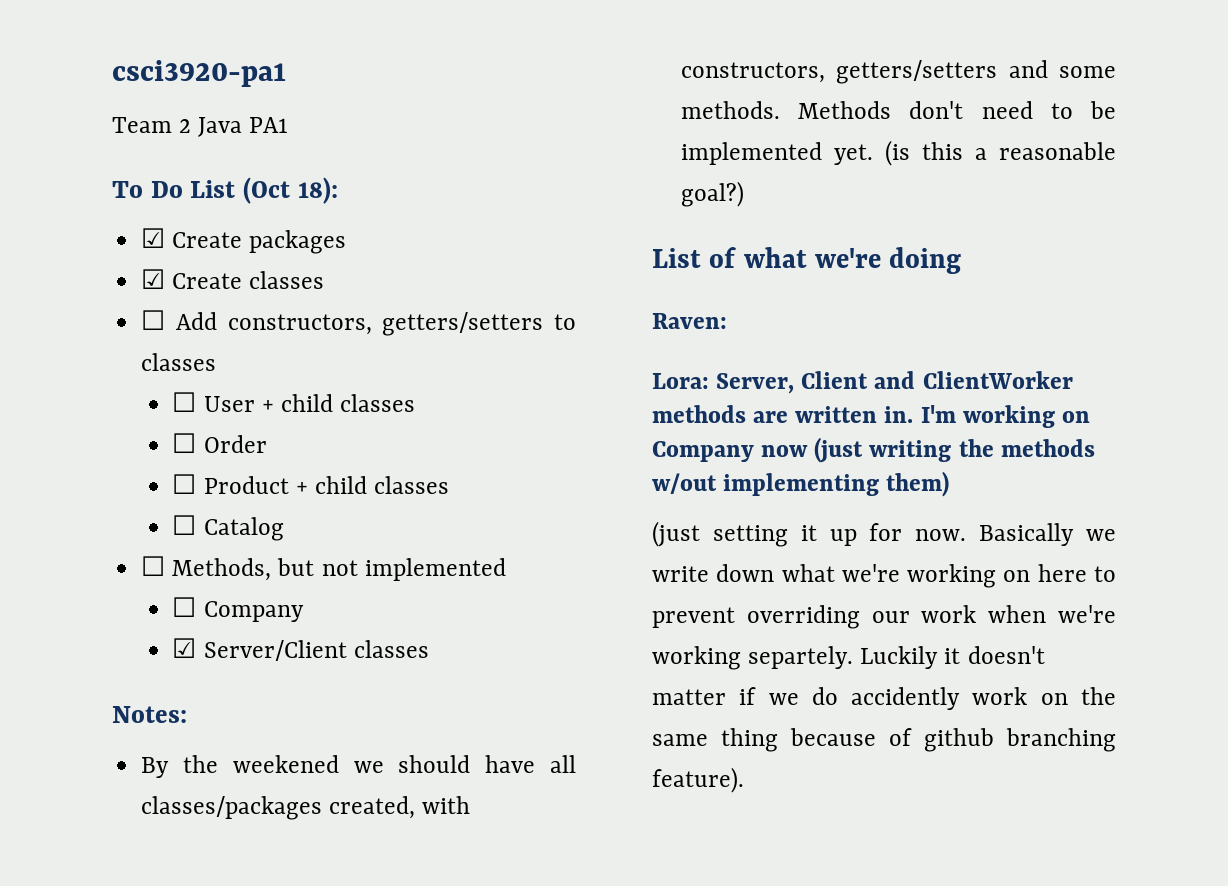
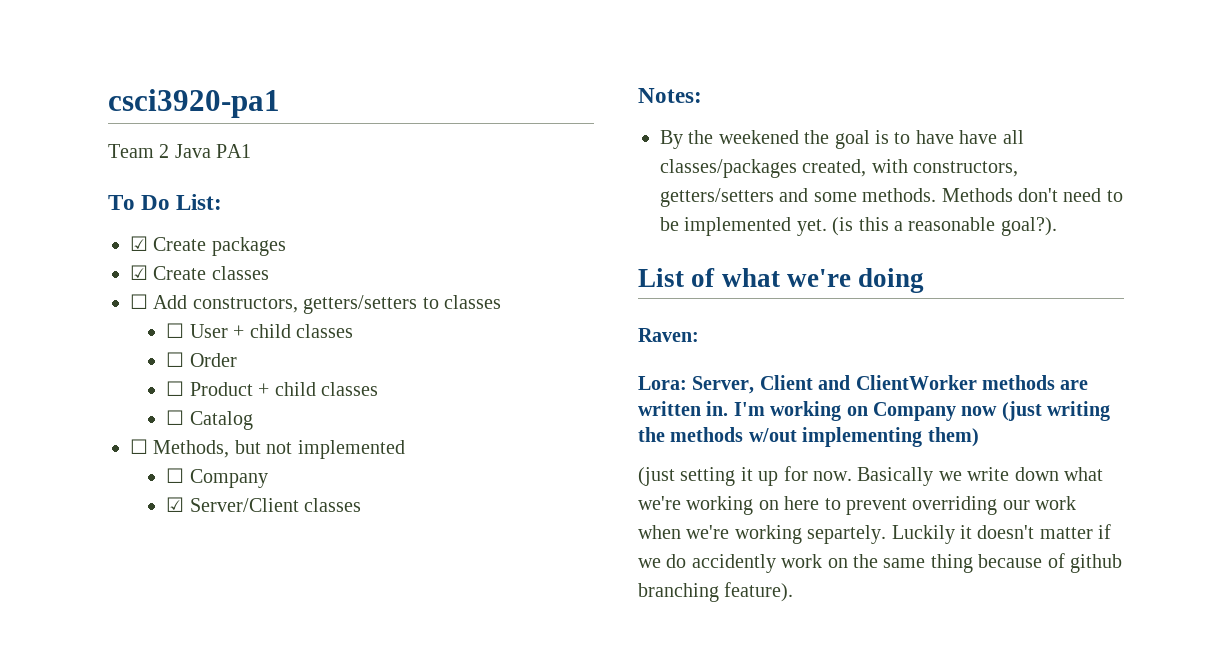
- To Do List (Oct 18):
+ To Do List:
- By the weekened we should have all classes/packages created, with constructors, getters/setters and some methods.
+ By the weekened the goal is to have have all classes/packages created, with constructors, getters/setters and some methods.
- (is this a reasonable goal?)
+ (is this a reasonable goal?).

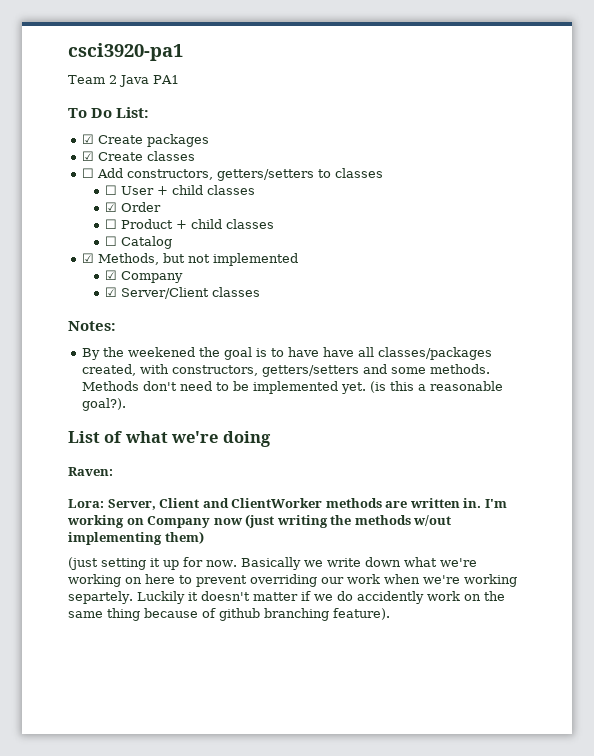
- ☐ Order
+ ☑ Order
- ☐ Methods, but not implemented
+ ☑ Methods, but not implemented
- ☐ Company
+ ☑ Company

